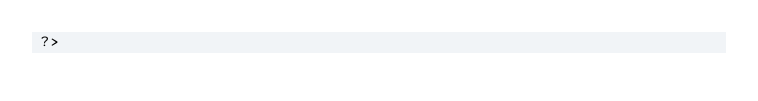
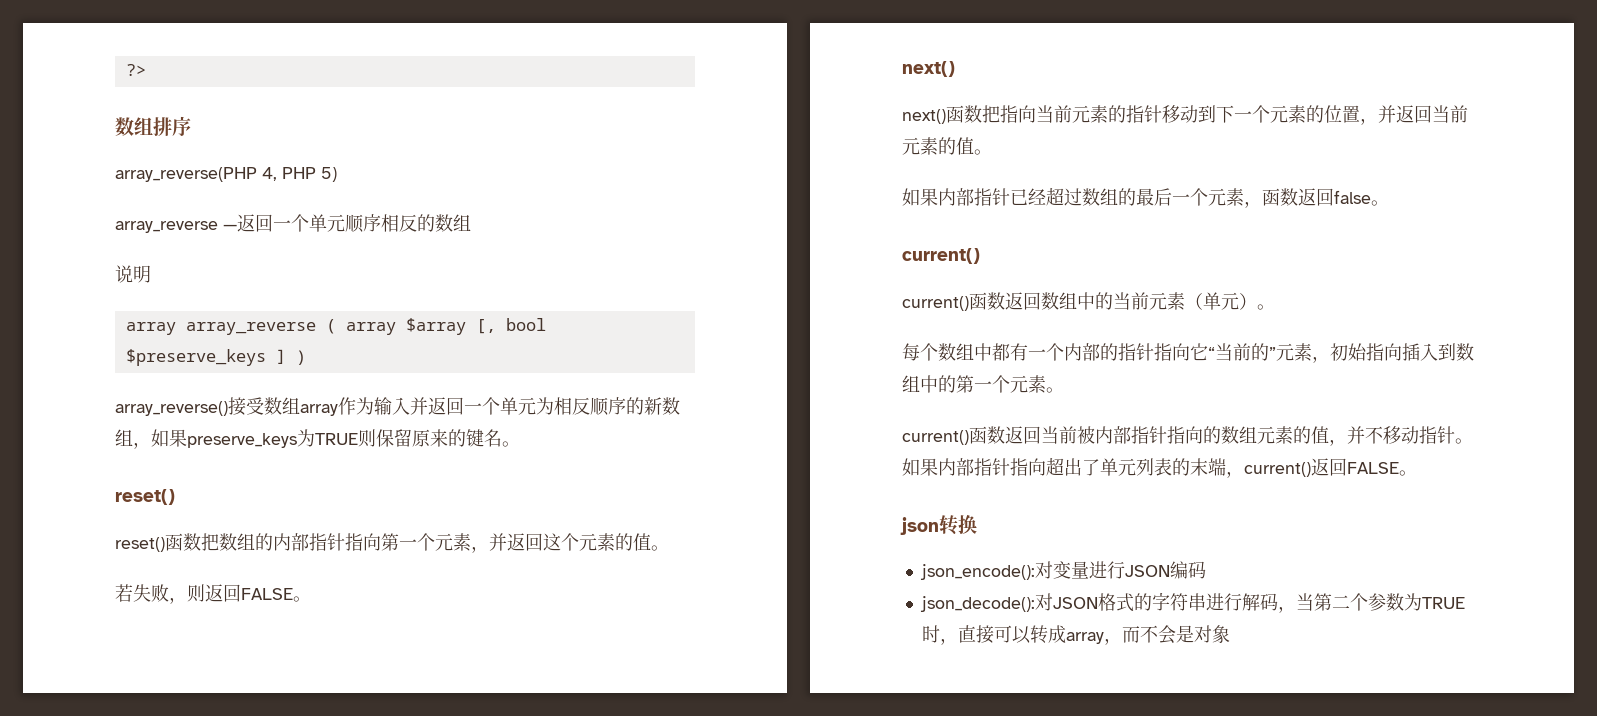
+ 数组排序
+ array_reverse(PHP 4, PHP 5)
+ array_reverse —返回一个单元顺序相反的数组
+ 说明
+ array array_reverse ( array $array [, bool $preserve_keys ] )
+ array_reverse()接受数组array作为输入并返回一个单元为相反顺序的新数组，如果preserve_keys为TRUE则保留原来的键名。
+ reset()
+ reset()函数把数组的内部指针指向第一个元素，并返回这个元素的值。
+ 若失败，则返回FALSE。
+ next()
+ next()函数把指向当前元素的指针移动到下一个元素的位置，并返回当前元素的值。
+ 如果内部指针已经超过数组的最后一个元素，函数返回false。
+ current()
+ current()函数返回数组中的当前元素（单元）。
+ 每个数组中都有一个内部的指针指向它“当前的”元素，初始指向插入到数组中的第一个元素。
+ current()函数返回当前被内部指针指向的数组元素的值，并不移动指针。如果内部指针指向超出了单元列表的末端，current()返回FALSE。
+ json转换
+ json_encode():对变量进行JSON编码
+ json_decode():对JSON格式的字符串进行解码，当第二个参数为TRUE时，直接可以转成array，而不会是对象

